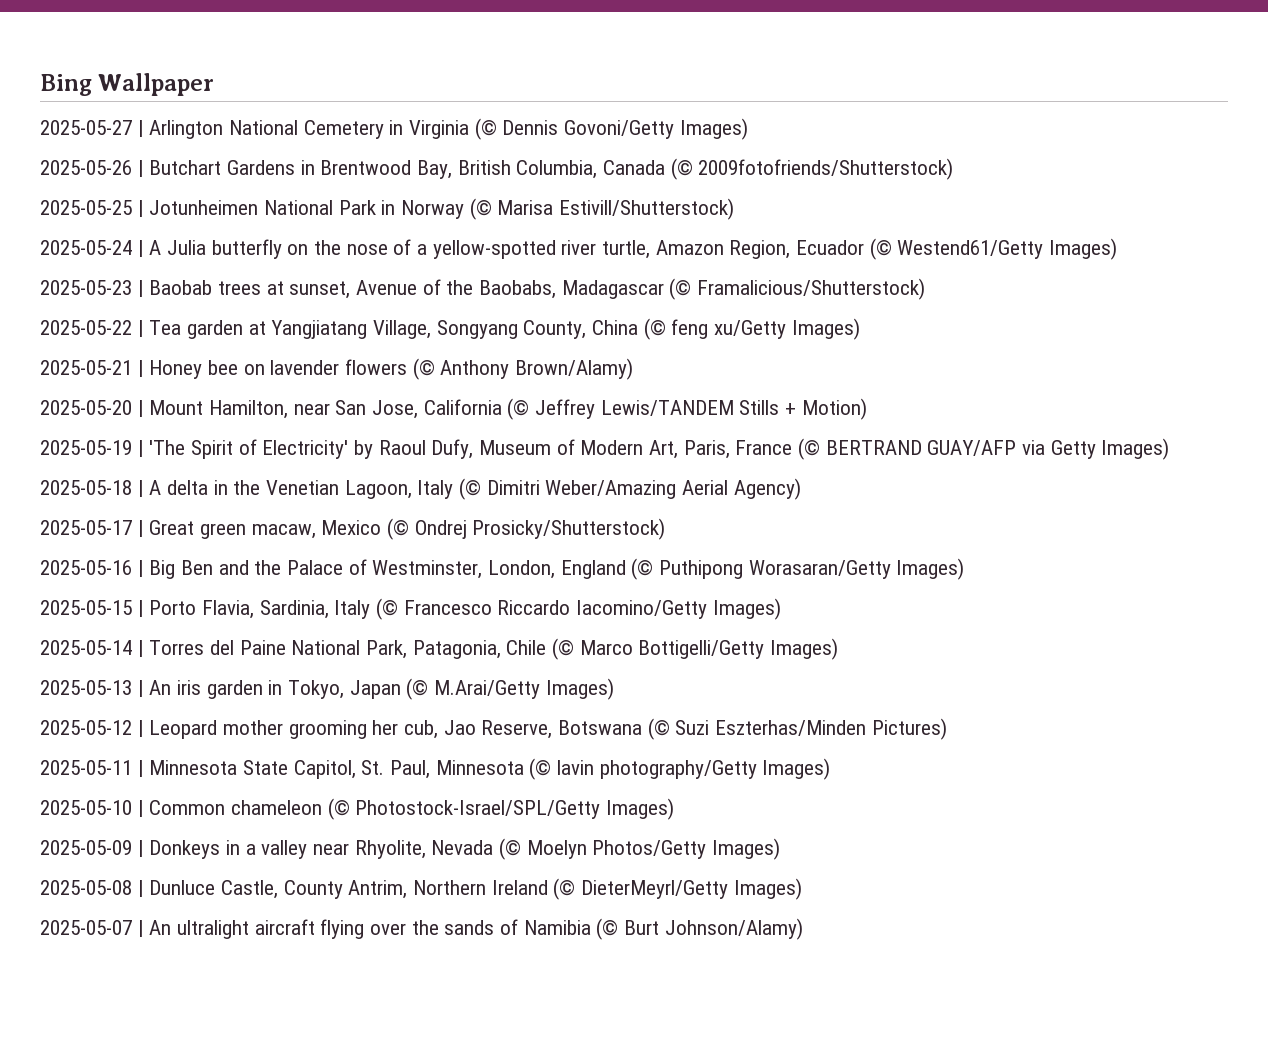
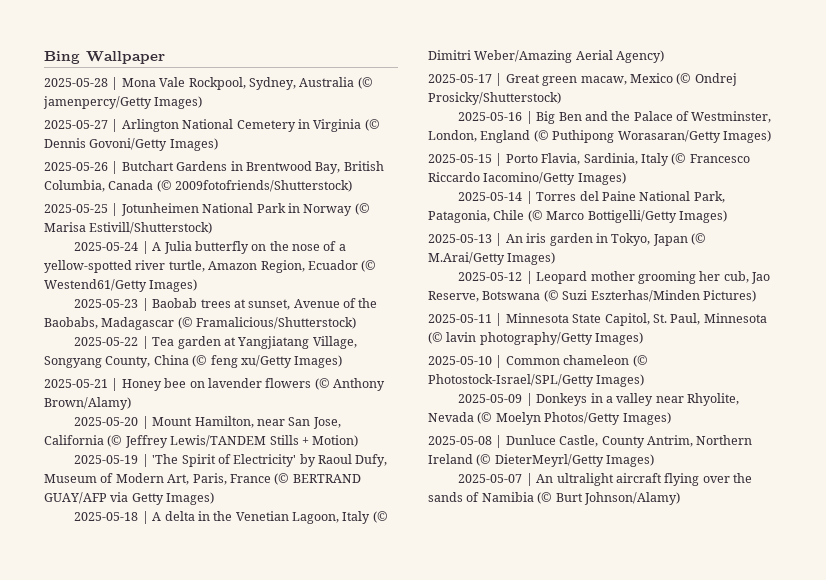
+ 2025-05-28 | Mona Vale Rockpool, Sydney, Australia (© jamenpercy/Getty Images)

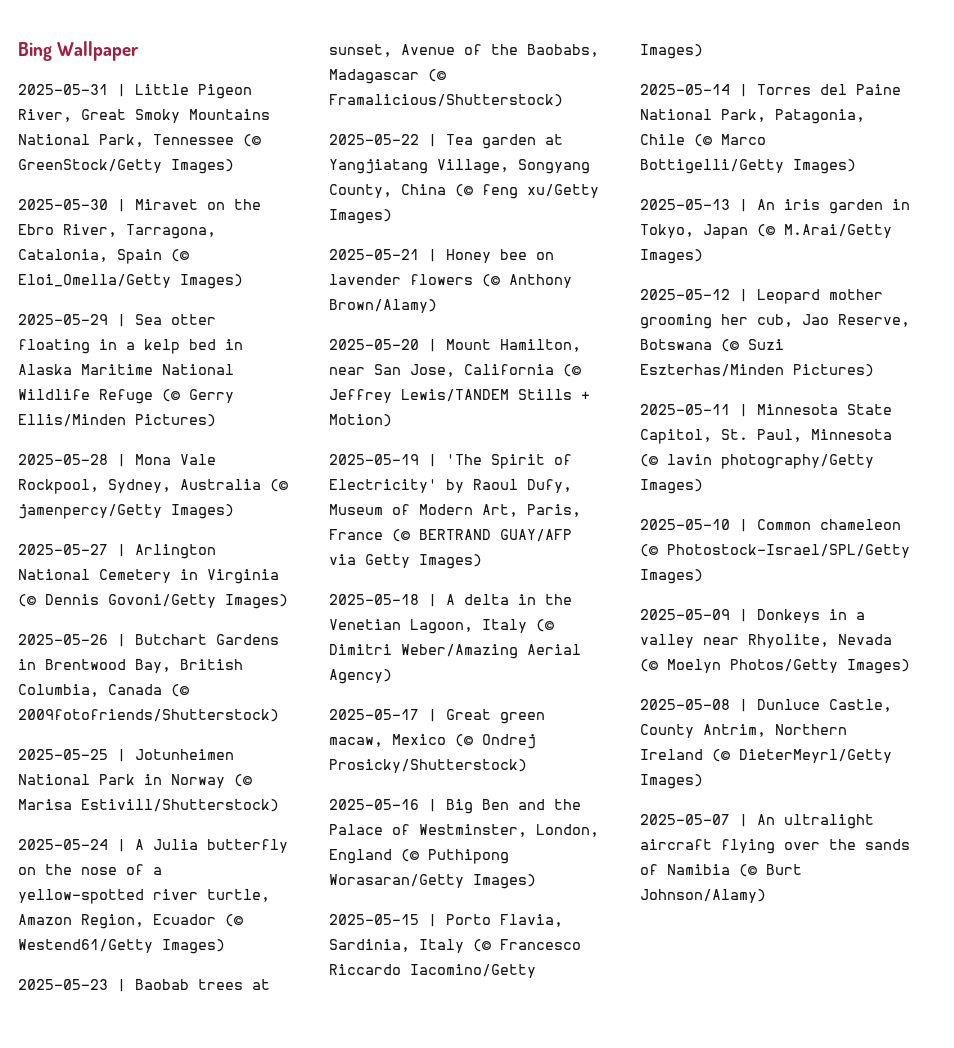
+ 2025-05-31 | Little Pigeon River, Great Smoky Mountains National Park, Tennessee (© GreenStock/Getty Images)
+ 2025-05-30 | Miravet on the Ebro River, Tarragona, Catalonia, Spain (© Eloi_Omella/Getty Images)
+ 2025-05-29 | Sea otter floating in a kelp bed in Alaska Maritime National Wildlife Refuge (© Gerry Ellis/Minden Pictures)

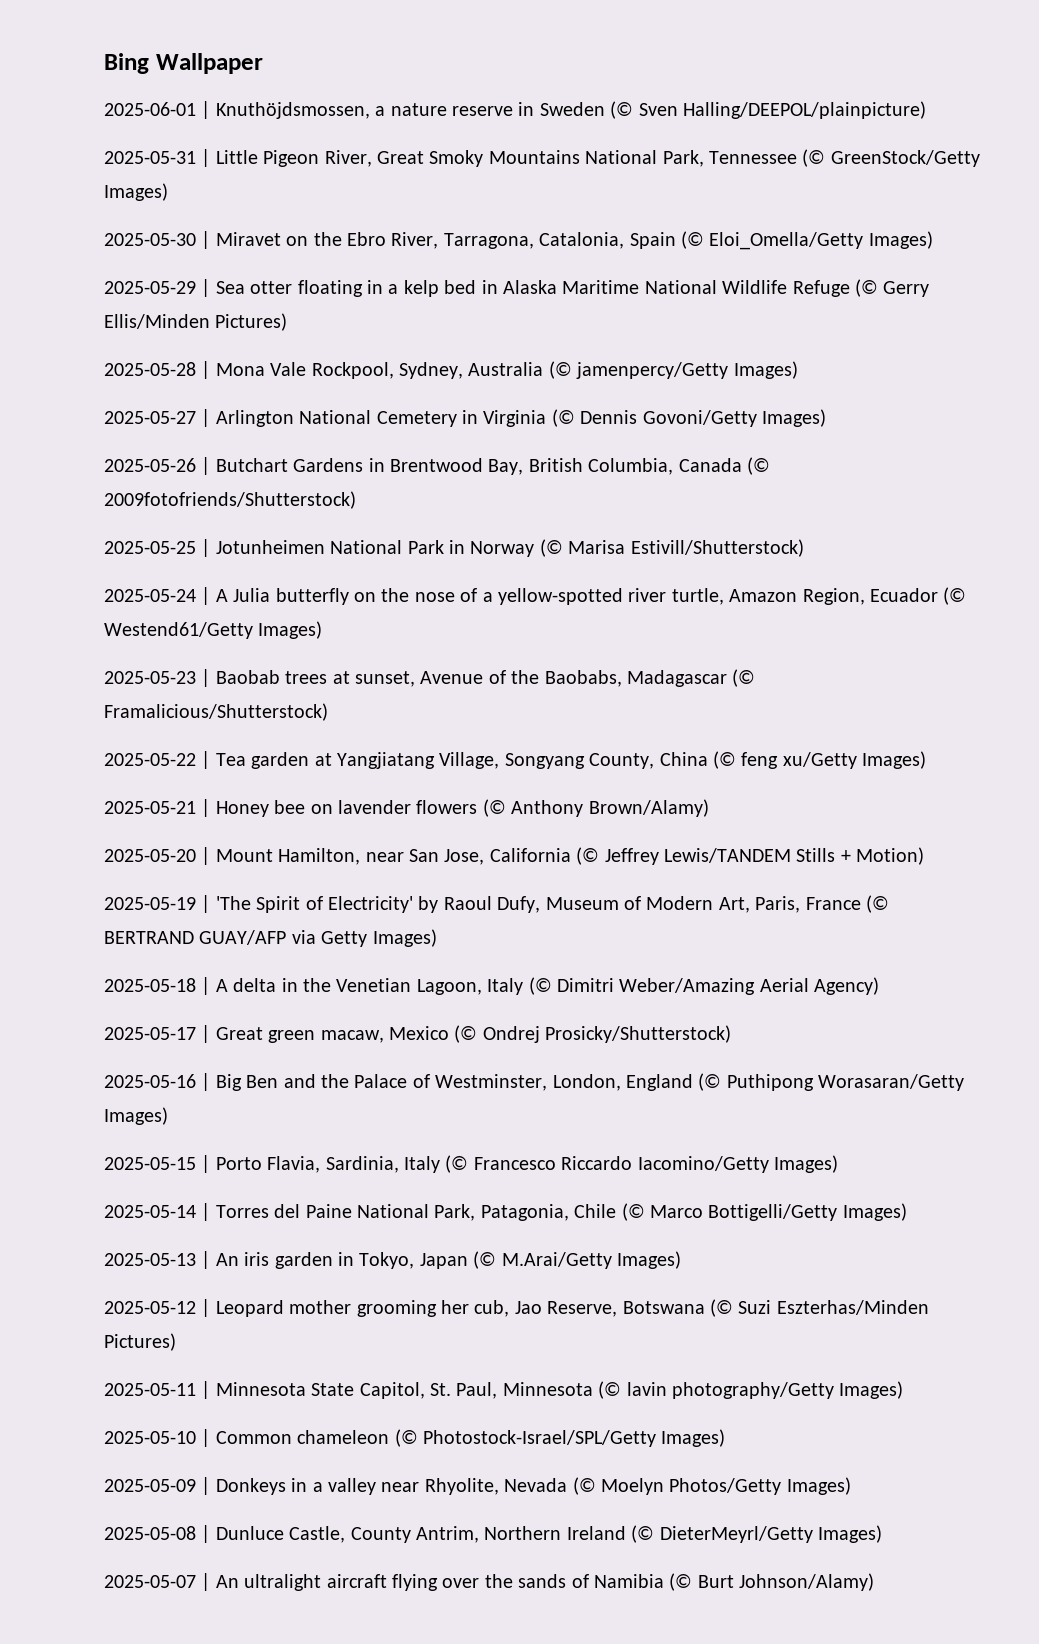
+ 2025-06-01 | Knuthöjdsmossen, a nature reserve in Sweden (© Sven Halling/DEEPOL/plainpicture)

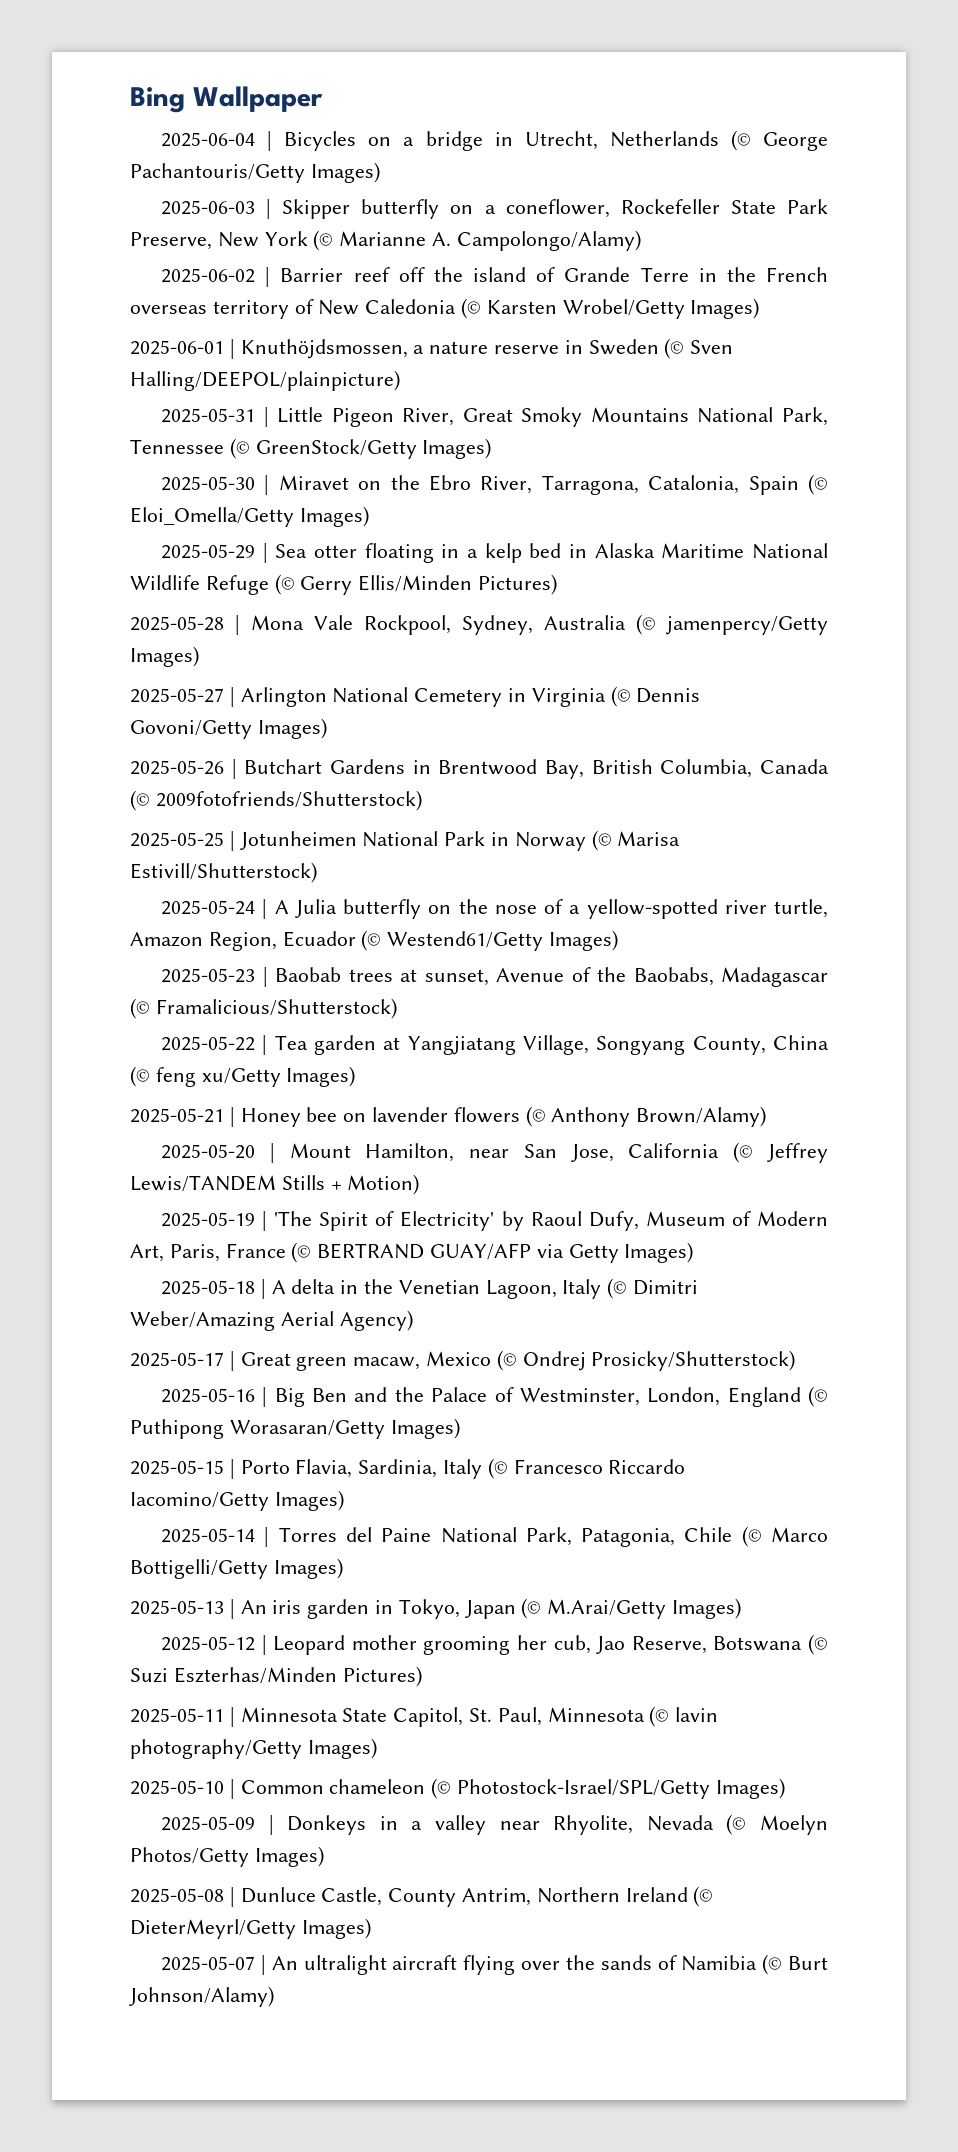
+ 2025-06-04 | Bicycles on a bridge in Utrecht, Netherlands (© George Pachantouris/Getty Images)
+ 2025-06-03 | Skipper butterfly on a coneflower, Rockefeller State Park Preserve, New York (© Marianne A. Campolongo/Alamy)
+ 2025-06-02 | Barrier reef off the island of Grande Terre in the French overseas territory of New Caledonia (© Karsten Wrobel/Getty Images)

